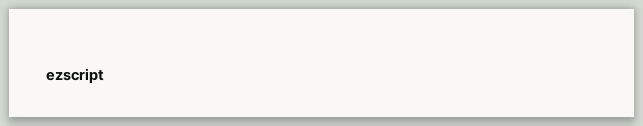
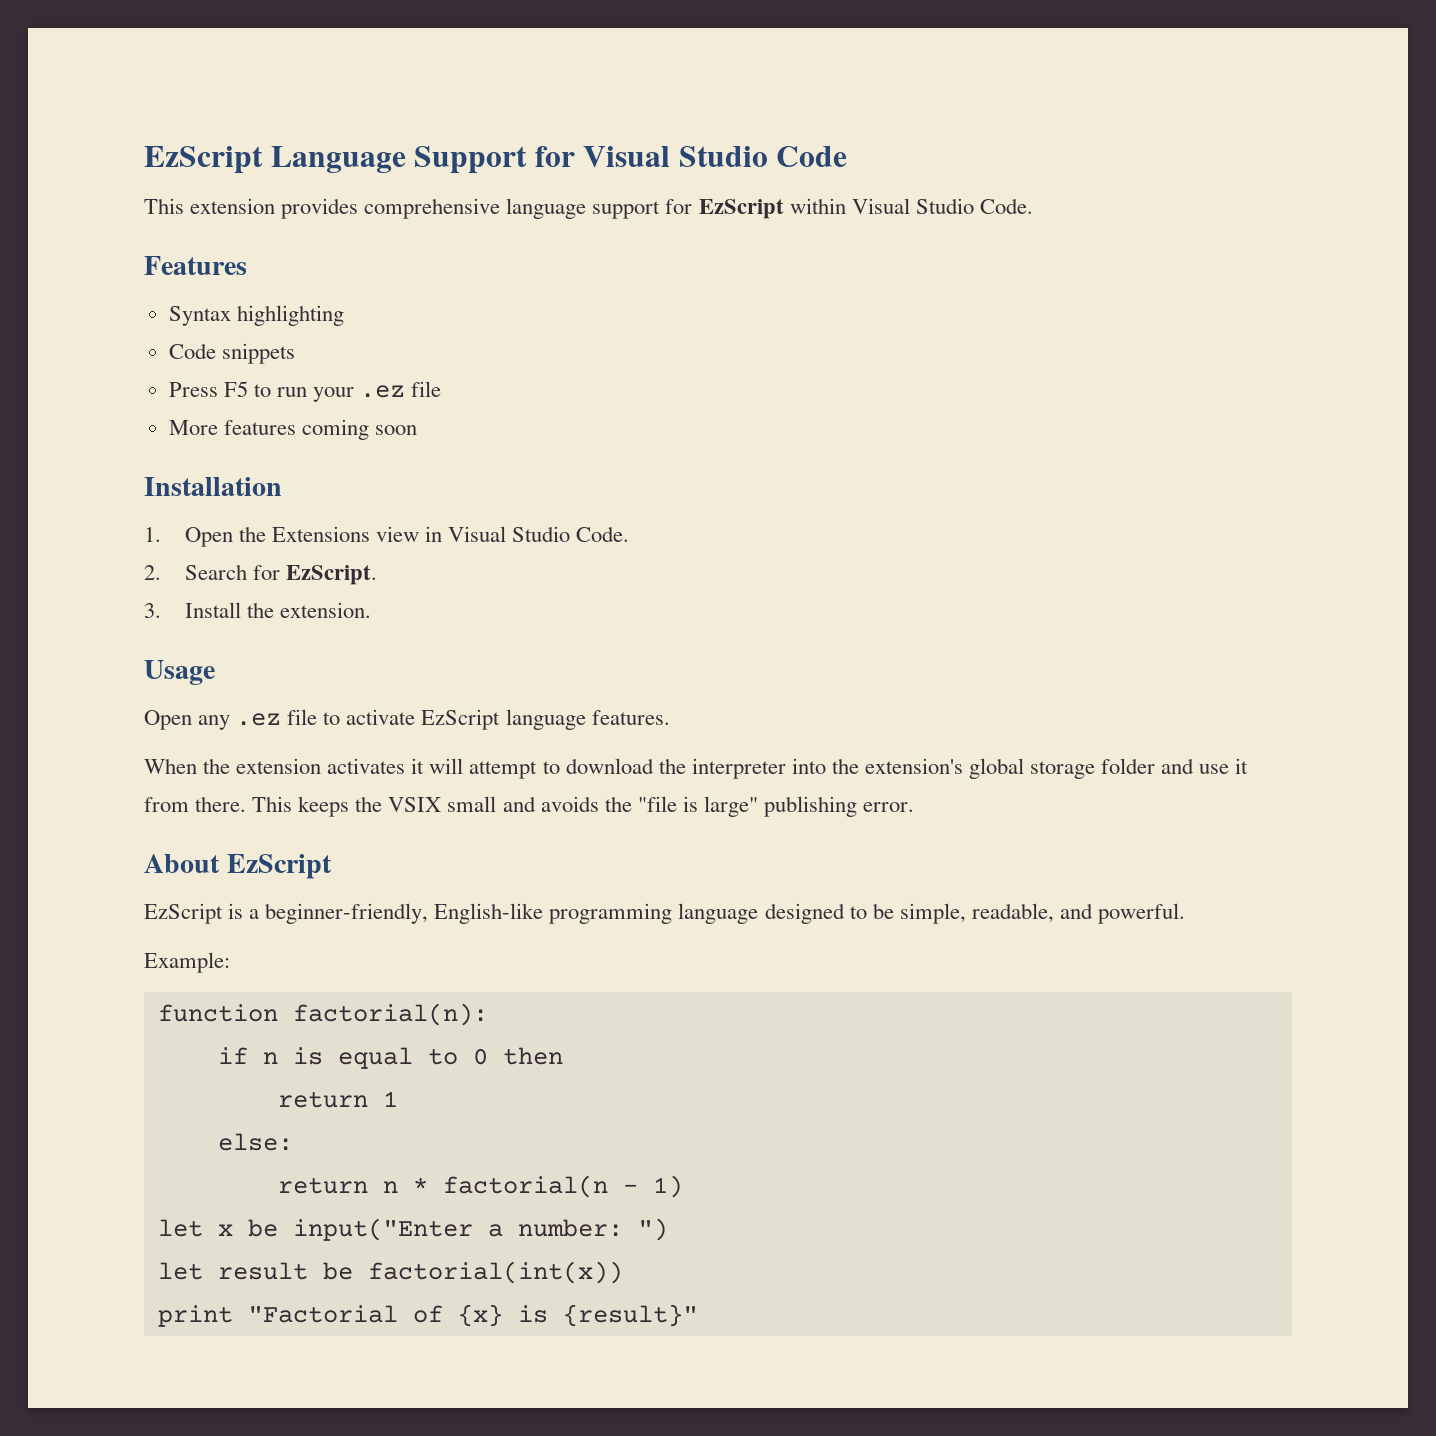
- ezscript
+ EzScript Language Support for Visual Studio Code
+ This extension provides comprehensive language support for EzScript within Visual Studio Code.
+ Features
+ Syntax highlighting
+ Code snippets
+ Press F5 to run your .ez file
+ More features coming soon
+ Installation
+ 1. Open the Extensions view in Visual Studio Code.
+ 2. Search for EzScript.
+ 3. Install the extension.
+ Usage
+ Open any .ez file to activate EzScript language features.
+ When the extension activates it will attempt to download the interpreter into the extension's global storage folder and use it from there. This keeps the VSIX small and avoids the "file is large" publishing error.
+ About EzScript
+ EzScript is a beginner-friendly, English-like programming language designed to be simple, readable, and powerful.
+ Example:
+ function factorial(n):
+ if n is equal to 0 then
+ return 1
+ else:
+ return n * factorial(n - 1)
+ let x be input("Enter a number: ")
+ let result be factorial(int(x))
+ print "Factorial of {x} is {result}"

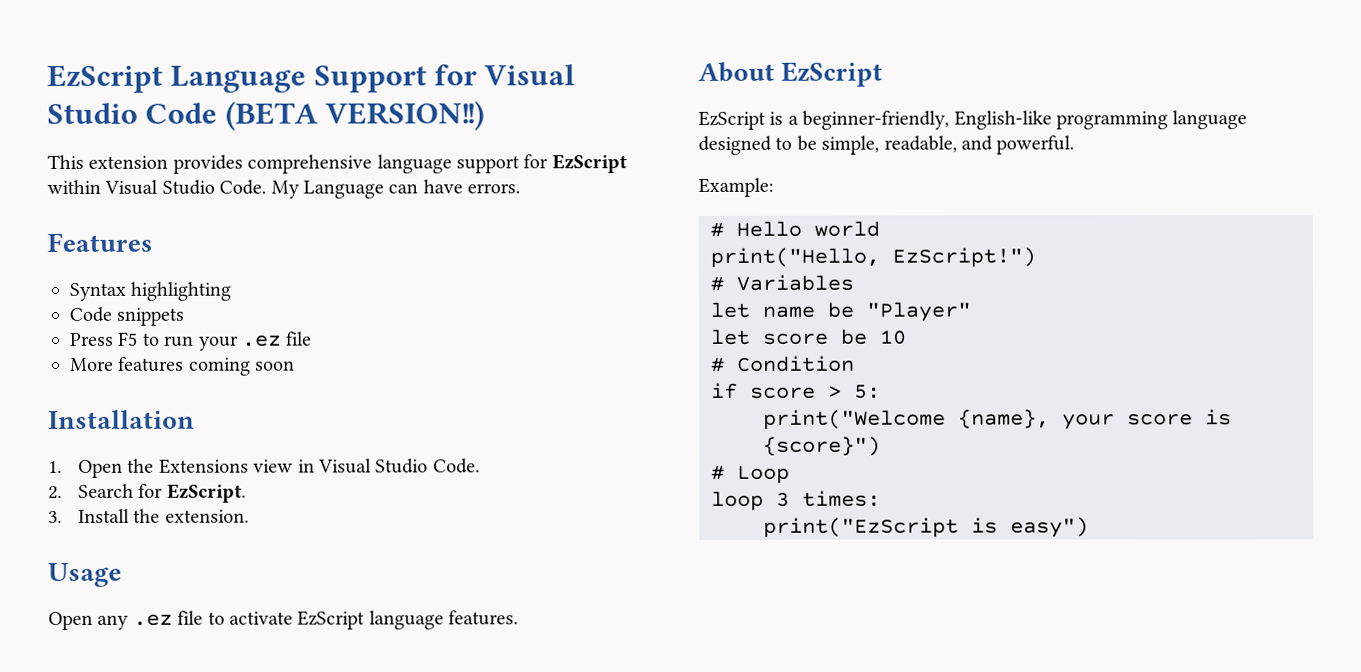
- EzScript Language Support for Visual Studio Code
+ EzScript Language Support for Visual Studio Code (BETA VERSION‼)
+ My Language can have errors.
- When the extension activates it will attempt to download the interpreter into the extension's global storage folder and use it from there. This keeps the VSIX small and avoids the "file is large" publishing error.
- function factorial(n):
- if n is equal to 0 then
- return 1
- else:
- return n * factorial(n - 1)
- let x be input("Enter a number: ")
- let result be factorial(int(x))
- print "Factorial of {x} is {result}"
+ # Hello world
+ print("Hello, EzScript!")
+ # Variables
+ let name be "Player"
+ let score be 10
+ # Condition
+ if score > 5:
+ print("Welcome {name}, your score is {score}")
+ # Loop
+ loop 3 times:
+ print("EzScript is easy")

